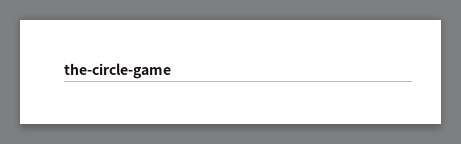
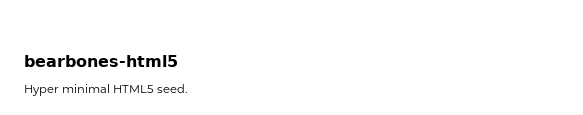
- the-circle-game
+ bearbones-html5
+ Hyper minimal HTML5 seed.

